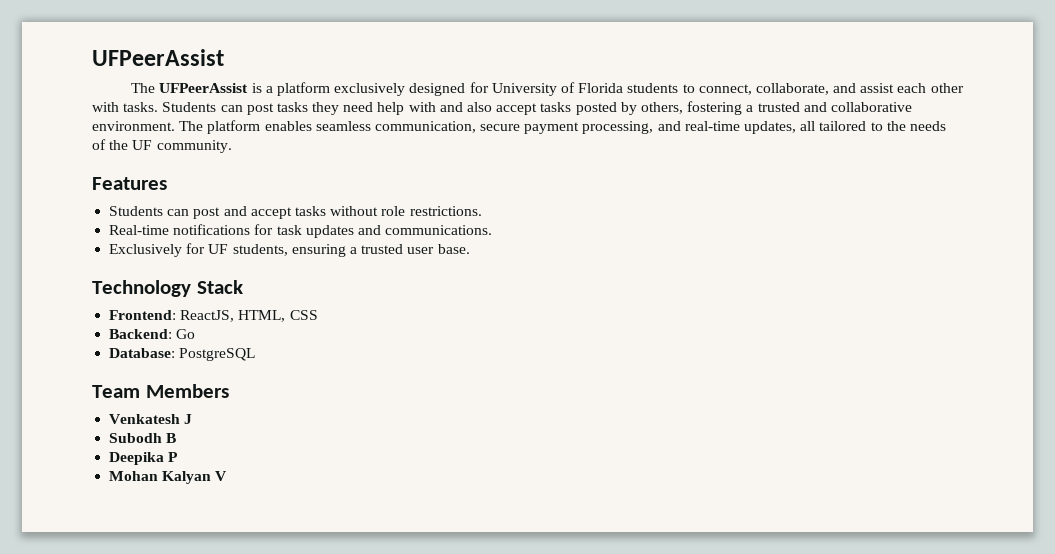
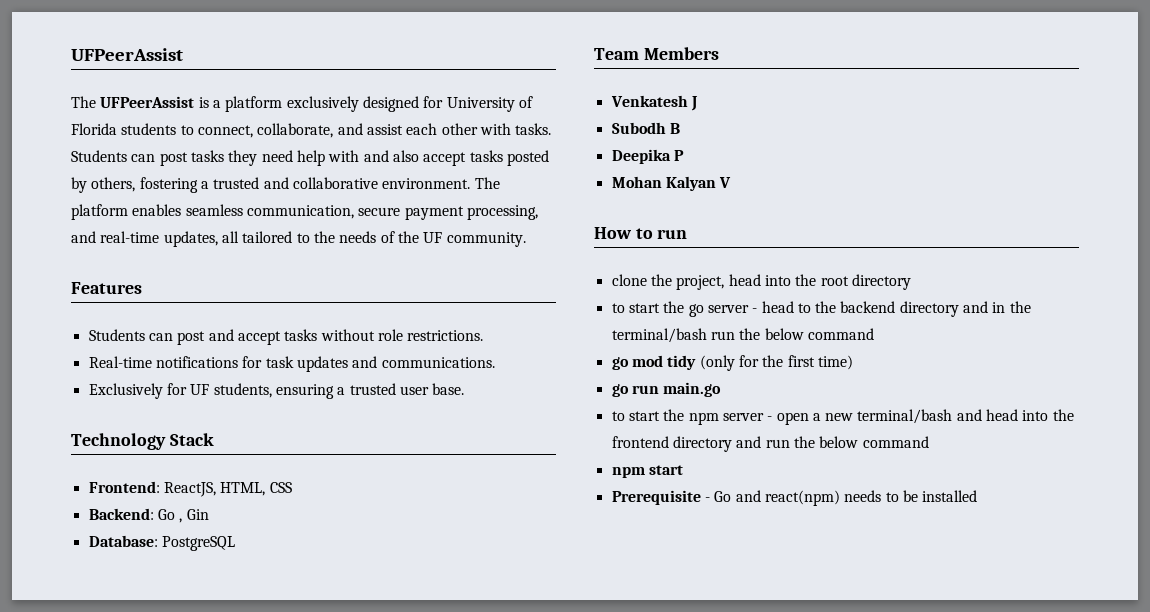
- Backend: Go
+ Backend: Go , Gin
+ How to run
+ clone the project, head into the root directory
+ to start the go server - head to the backend directory and in the terminal/bash run the below command
+ go mod tidy (only for the first time)
+ go run main.go
+ to start the npm server - open a new terminal/bash and head into the frontend directory and run the below command
+ npm start
+ Prerequisite - Go and react(npm) needs to be installed

